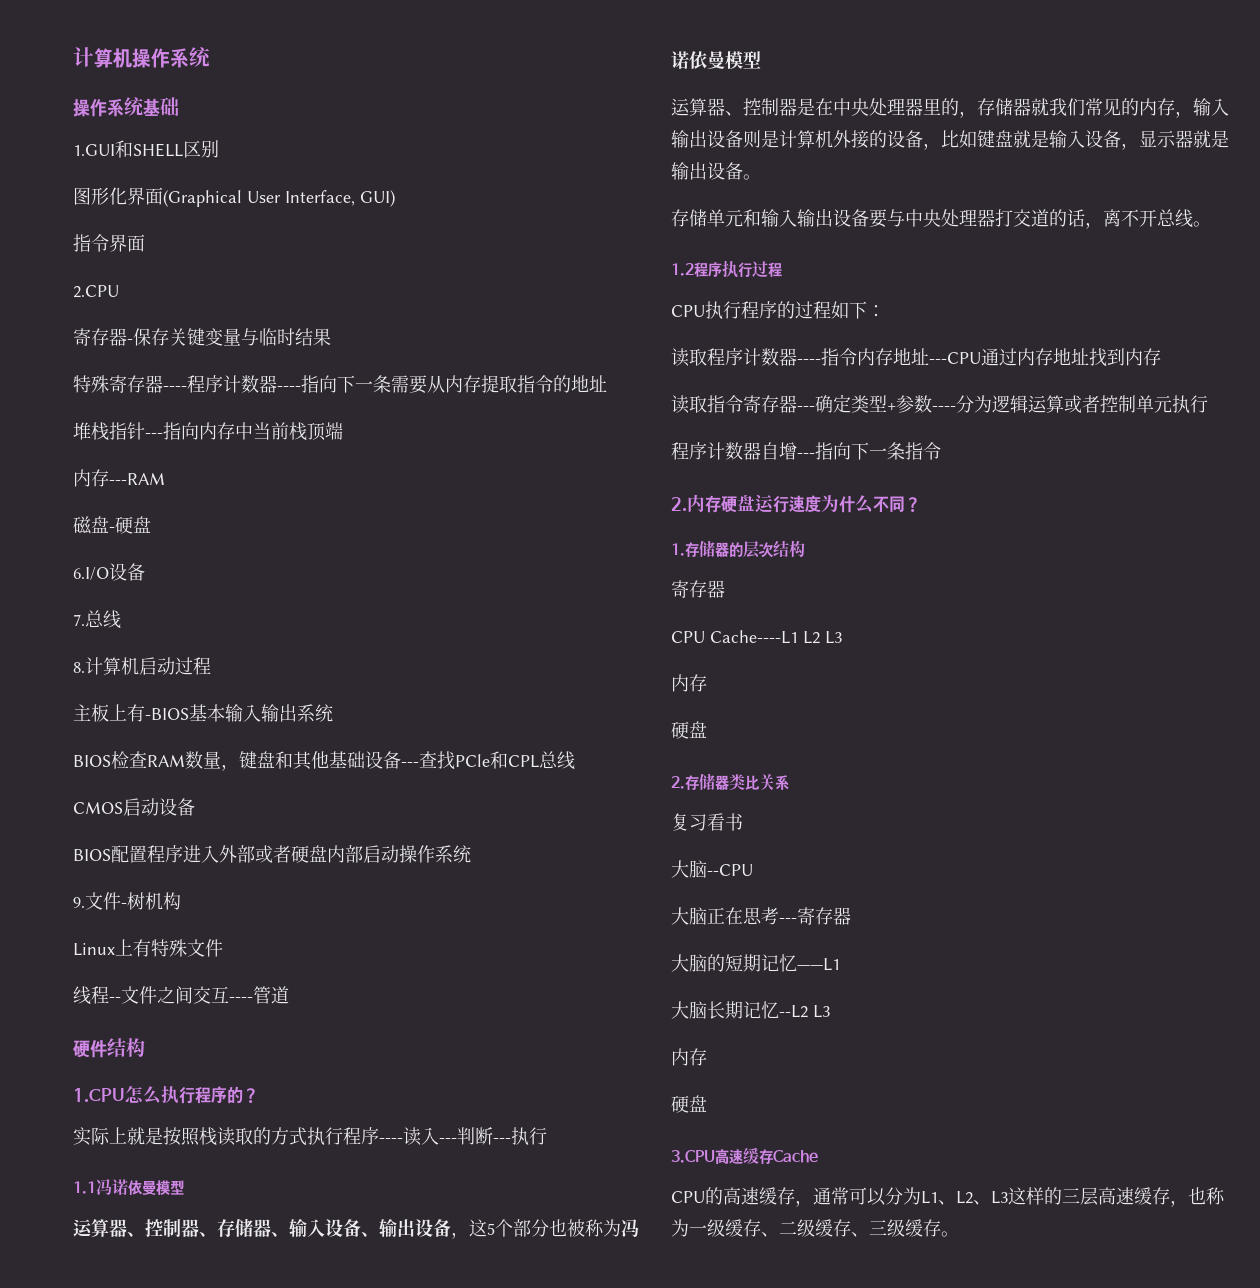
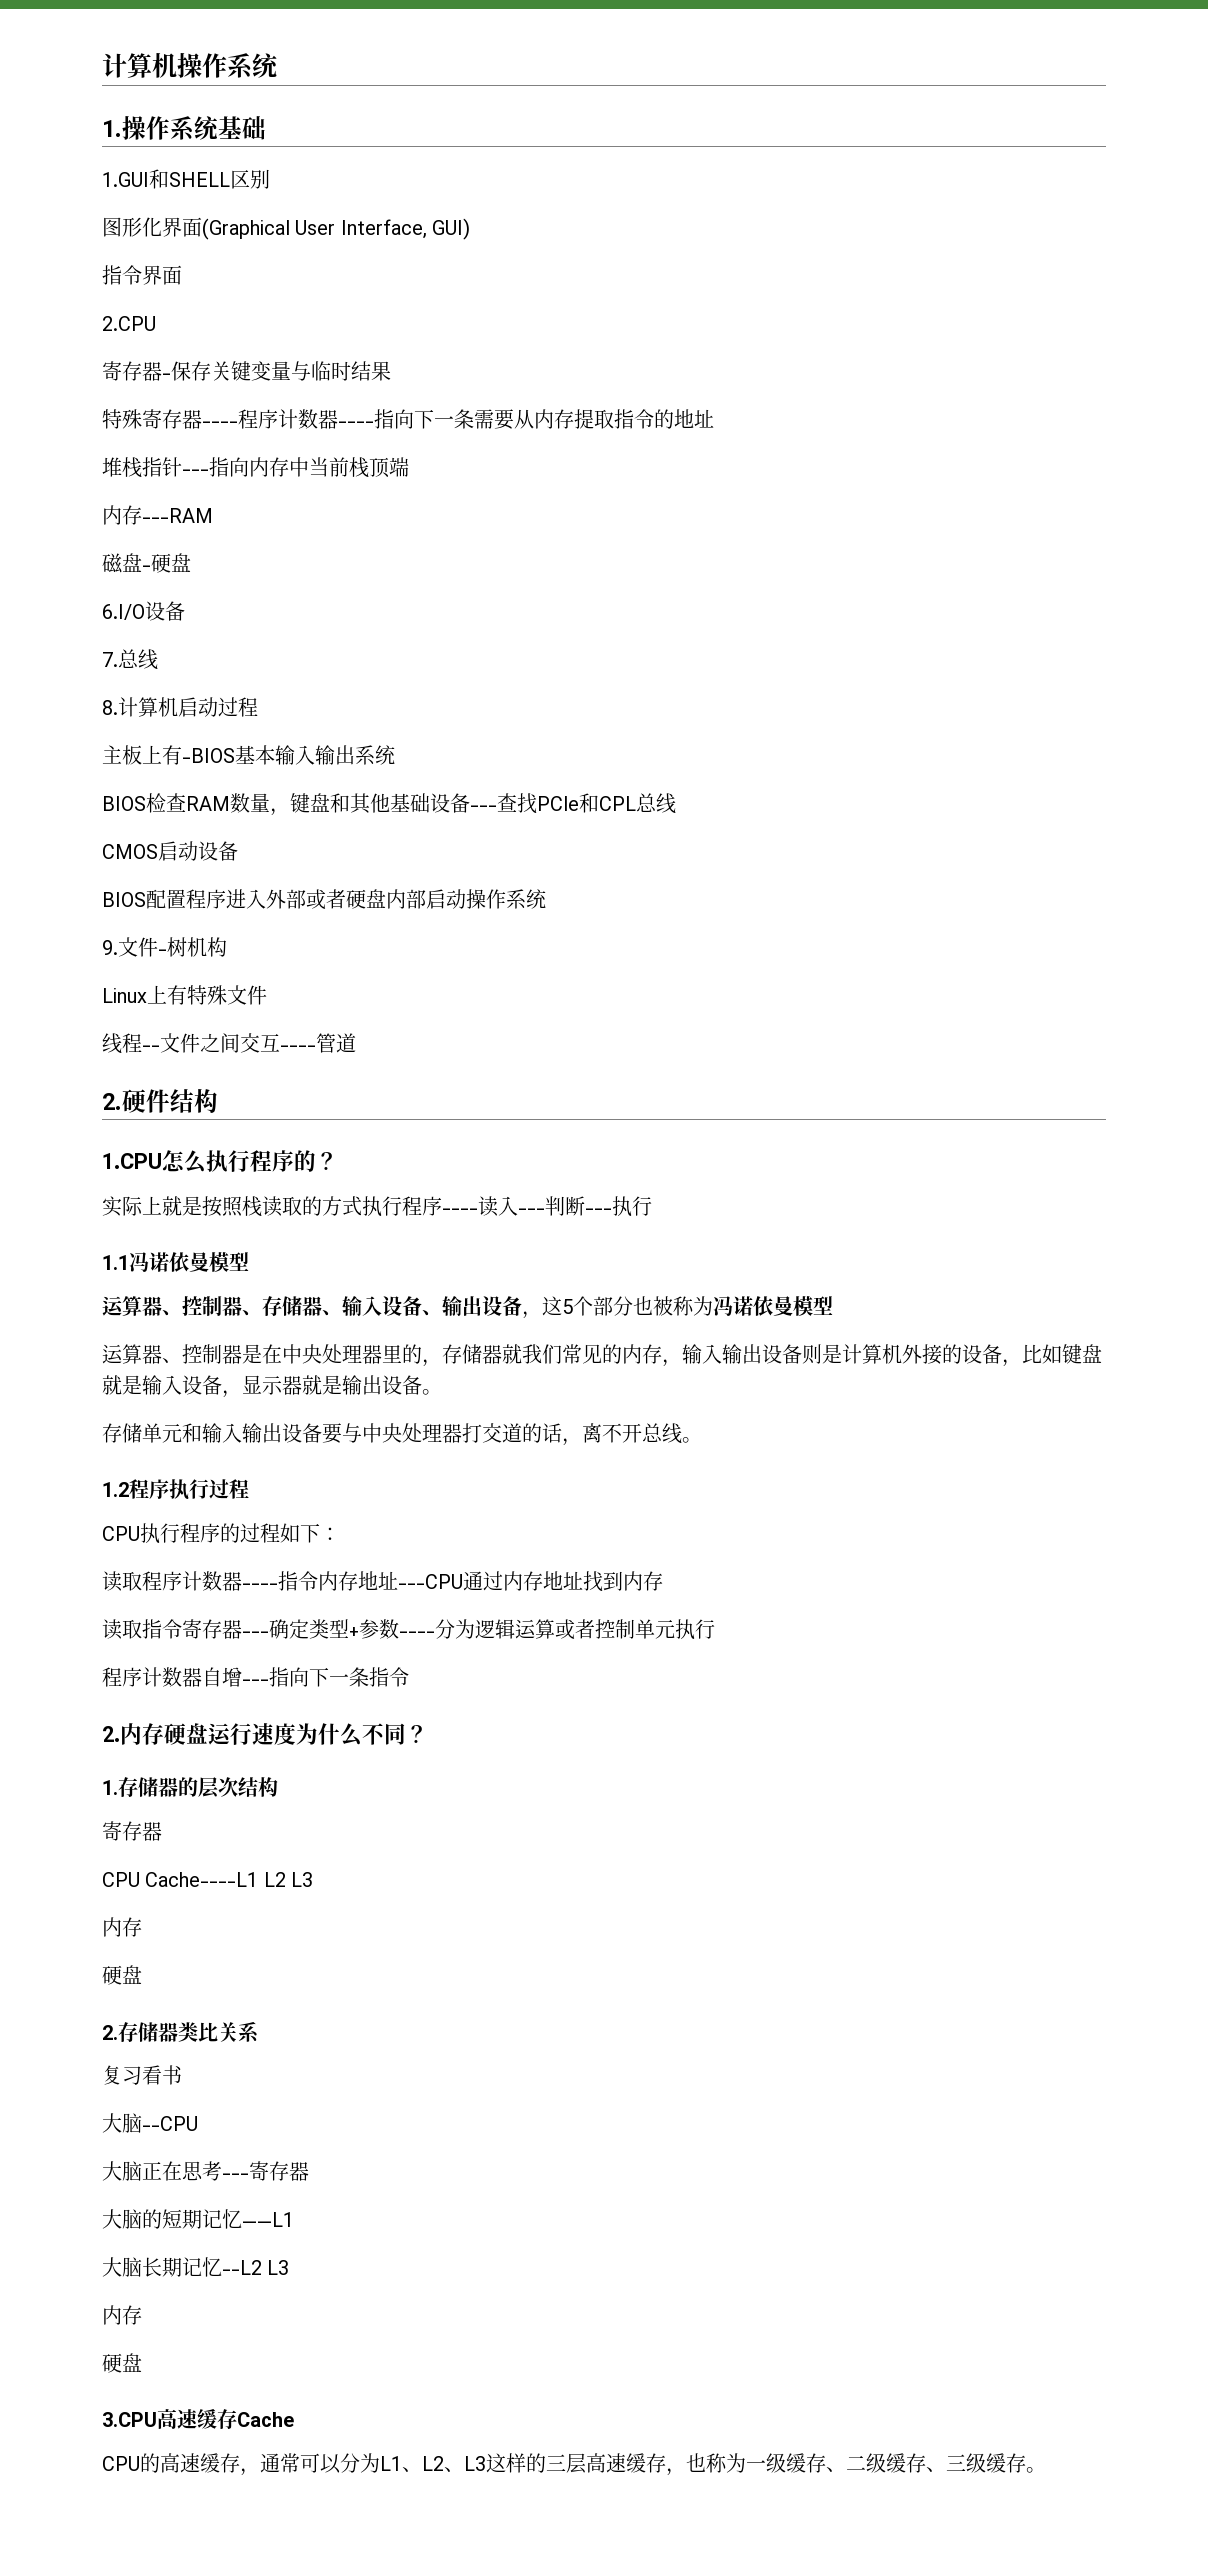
- 操作系统基础
+ 1.操作系统基础
- 硬件结构
+ 2.硬件结构

